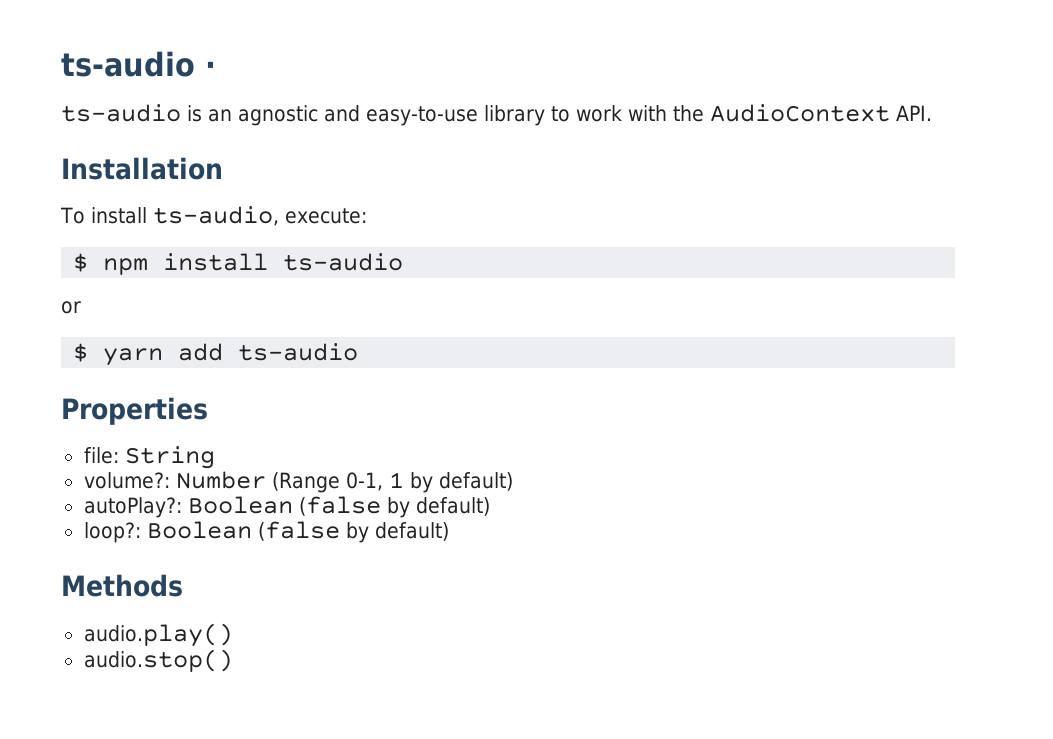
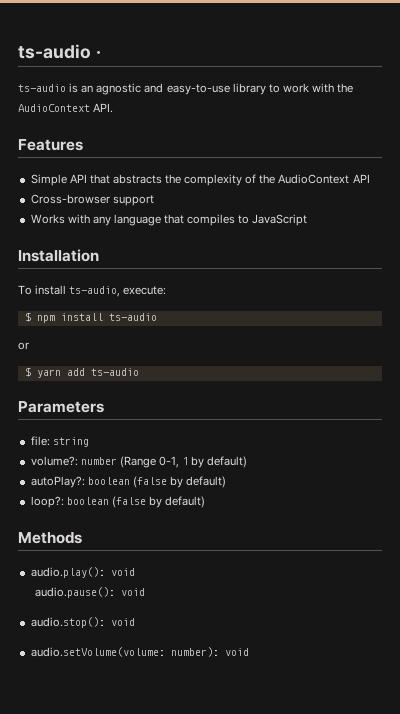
+ Features
+ Simple API that abstracts the complexity of the AudioContext API
+ Cross-browser support
+ Works with any language that compiles to JavaScript
- Properties
+ Parameters
- file: String
+ file: string
- volume?: Number (Range 0-1, 1 by default)
+ volume?: number (Range 0-1, 1 by default)
- autoPlay?: Boolean (false by default)
+ autoPlay?: boolean (false by default)
- loop?: Boolean (false by default)
+ loop?: boolean (false by default)
- audio.play()
- audio.stop()
+ audio.play(): void
+ audio.pause(): void
+ audio.stop(): void
+ audio.setVolume(volume: number): void

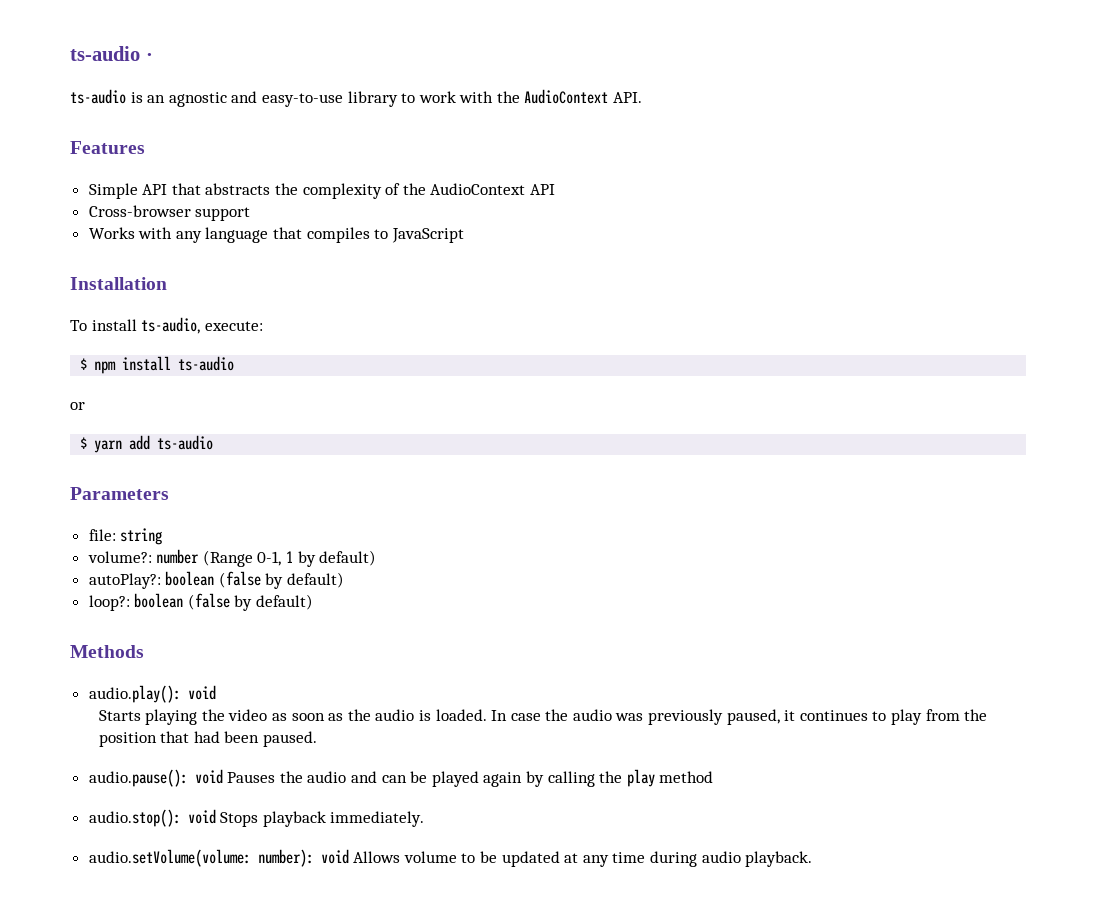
- audio.pause(): void
+ Starts playing the video as soon as the audio is loaded. In case the audio was previously paused, it continues to play from the position that had been paused.
+ audio.pause(): void Pauses the audio and can be played again by calling the play method
- audio.stop(): void
+ audio.stop(): void Stops playback immediately.
- audio.setVolume(volume: number): void
+ audio.setVolume(volume: number): void Allows volume to be updated at any time during audio playback.

